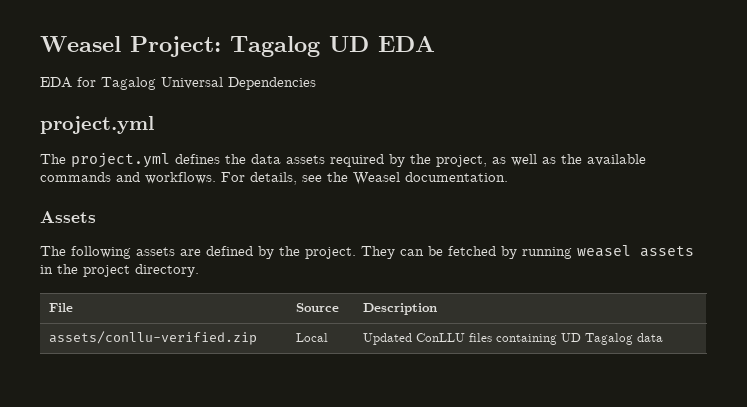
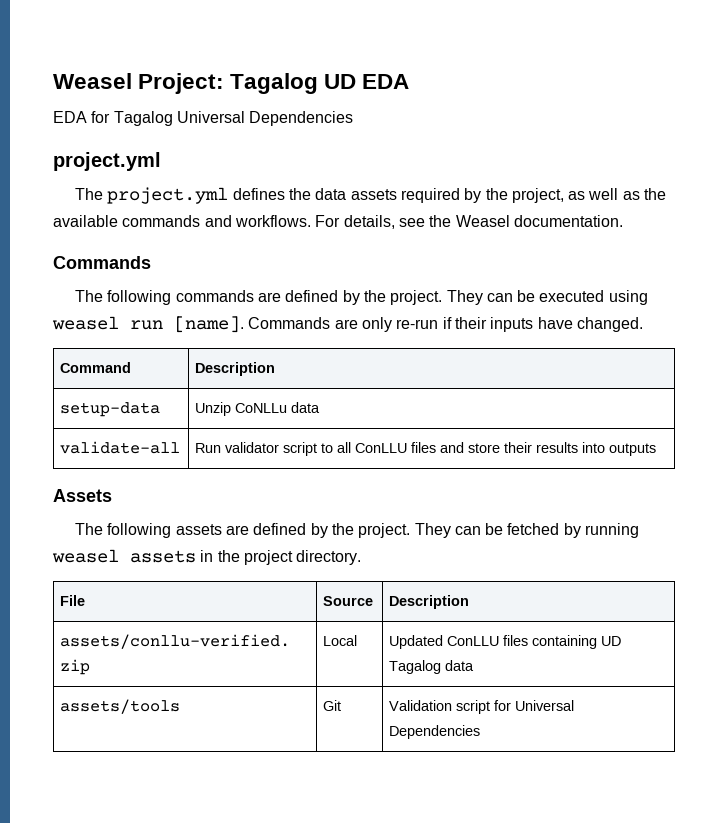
  For details, see the Weasel documentation.
+ Commands
+ The following commands are defined by the project. They can be executed using weasel run [name]. Commands are only re-run if their inputs have changed.
+ Command | Description
+ setup-data | Unzip CoNLLu data
+ validate-all | Run validator script to all ConLLU files and store their results into outputs
+ assets/tools | Git | Validation script for Universal Dependencies

